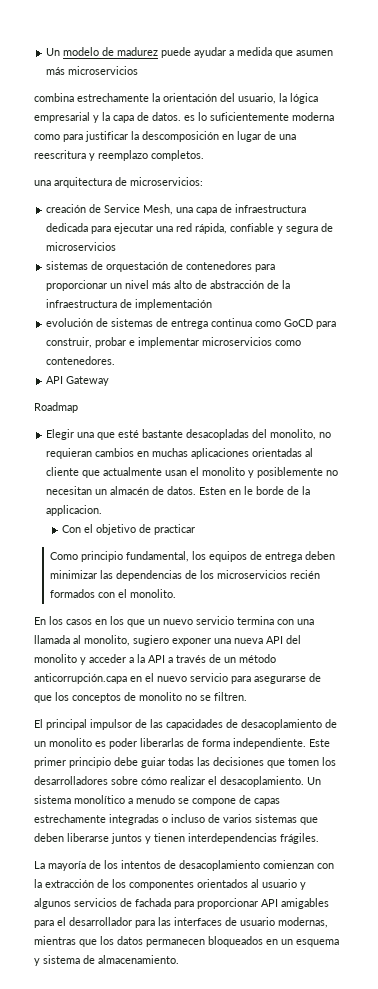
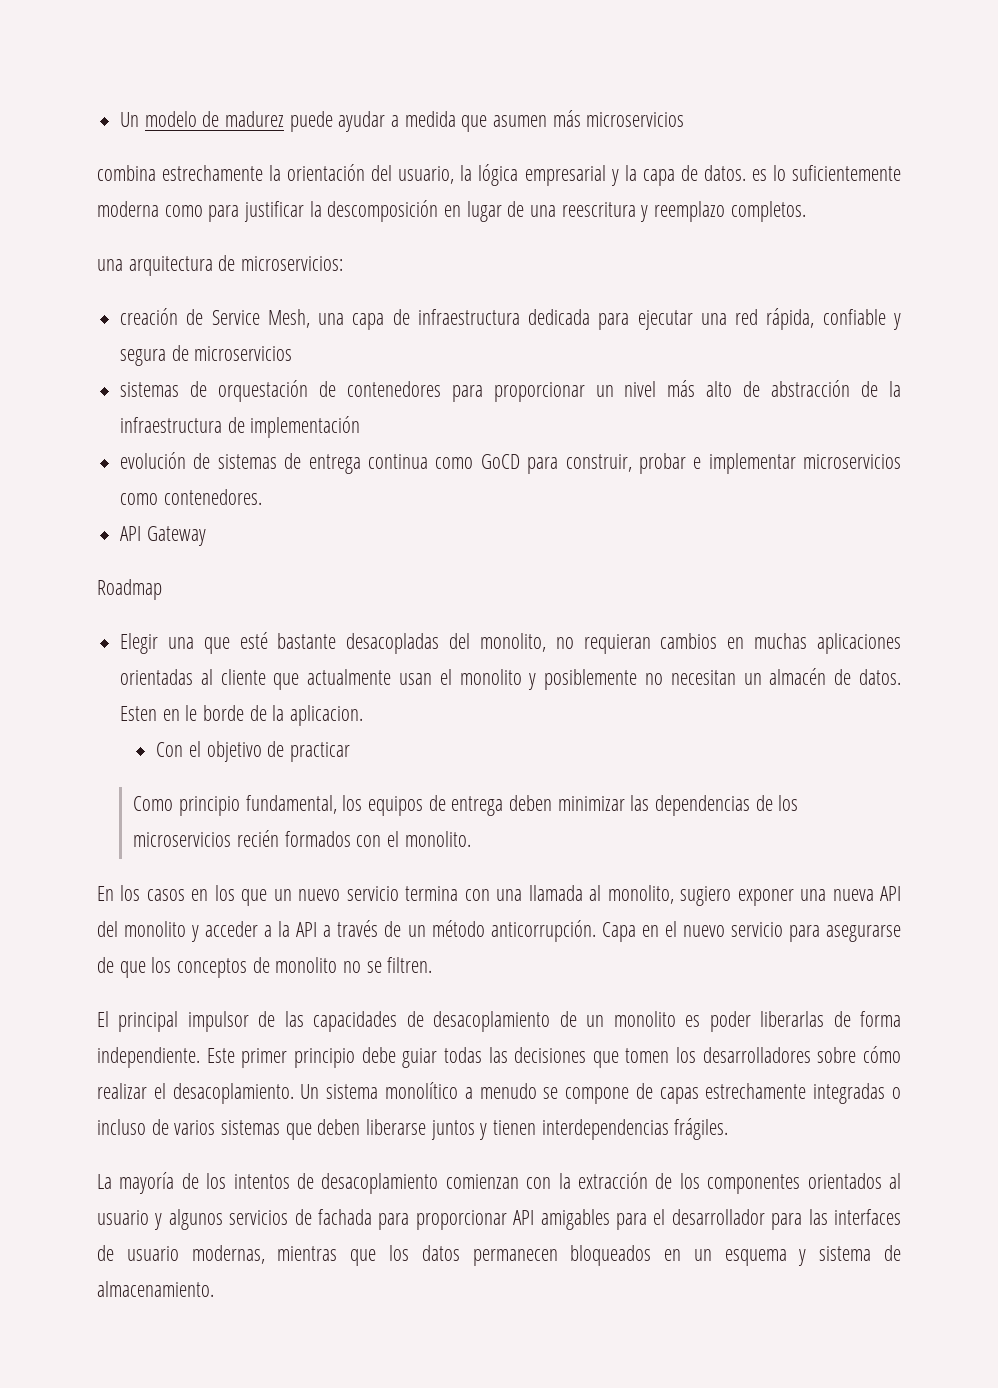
- Esten en le borde de la applicacion.
+ Esten en le borde de la aplicacion.
- En los casos en los que un nuevo servicio termina con una llamada al monolito, sugiero exponer una nueva API del monolito y acceder a la API a través de un método anticorrupción.capa en el nuevo servicio para asegurarse de que los conceptos de monolito no se filtren.
+ En los casos en los que un nuevo servicio termina con una llamada al monolito, sugiero exponer una nueva API del monolito y acceder a la API a través de un método anticorrupción. Capa en el nuevo servicio para asegurarse de que los conceptos de monolito no se filtren.

